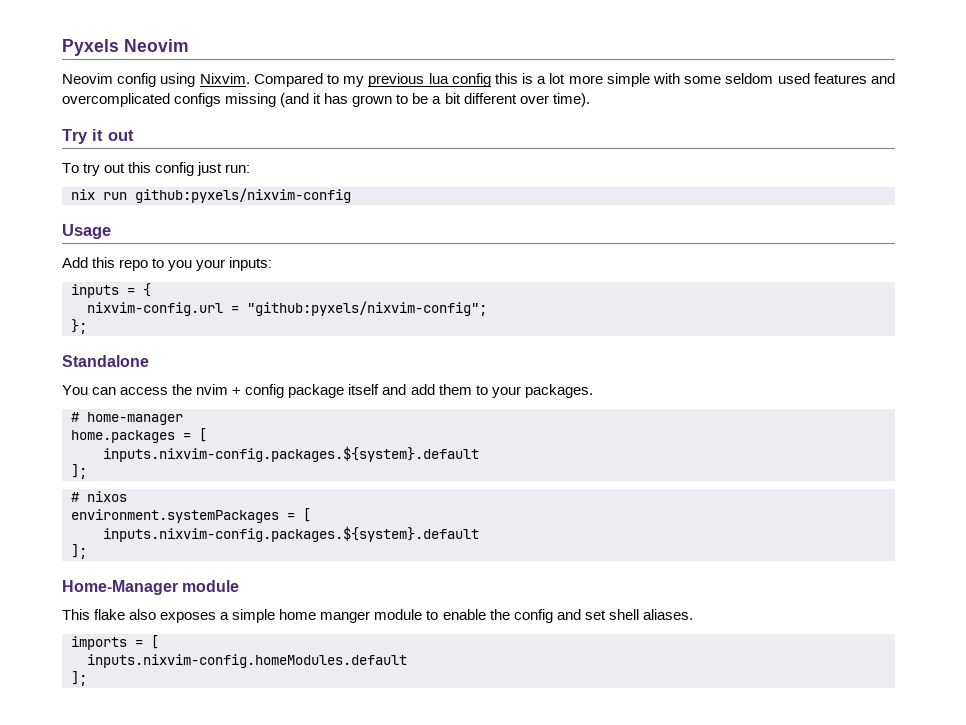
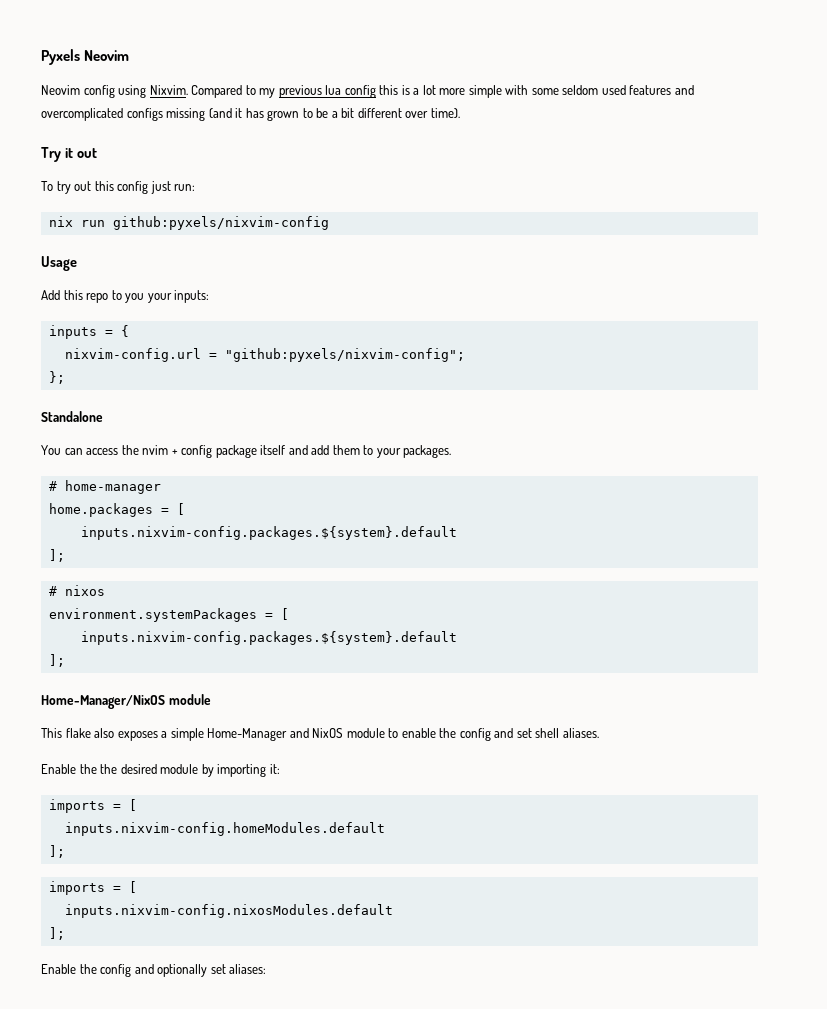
- Home-Manager module
+ Home-Manager/NixOS module
- This flake also exposes a simple home manger module to enable the config and set shell aliases.
+ This flake also exposes a simple Home-Manager and NixOS module to enable the config and set shell aliases.
+ Enable the the desired module by importing it:
  inputs.nixvim-config.homeModules.default
  ];
+ imports = [
+ inputs.nixvim-config.nixosModules.default
+ ];
+ Enable the config and optionally set aliases:

